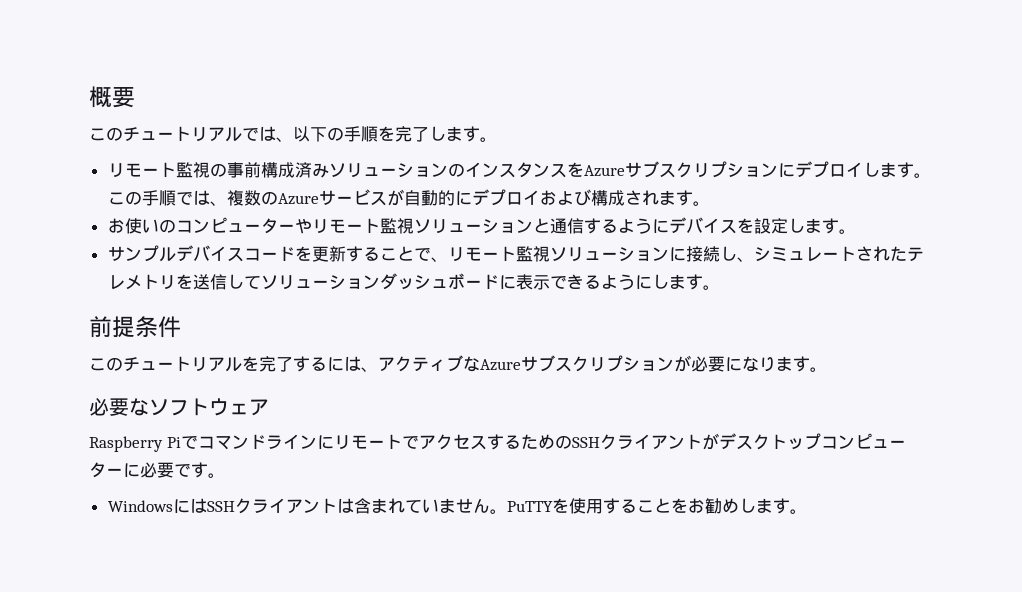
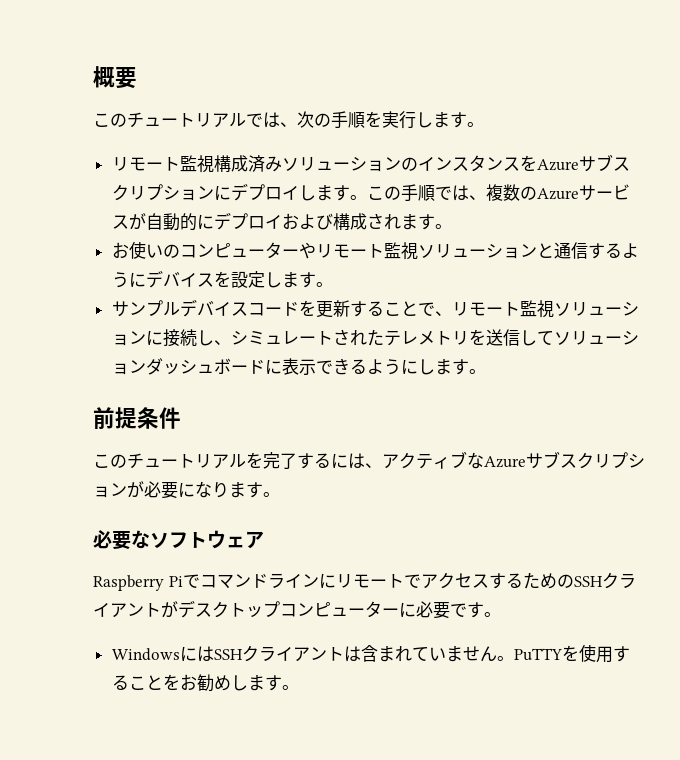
- このチュートリアルでは、以下の手順を完了します。
+ このチュートリアルでは、次の手順を実行します。
- リモート監視の事前構成済みソリューションのインスタンスをAzureサブスクリプションにデプロイします。
+ リモート監視構成済みソリューションのインスタンスをAzureサブスクリプションにデプロイします。

